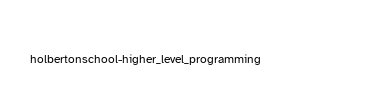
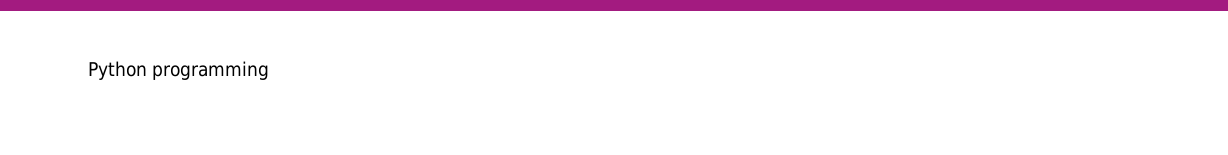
- holbertonschool-higher_level_programming
+ Python programming

